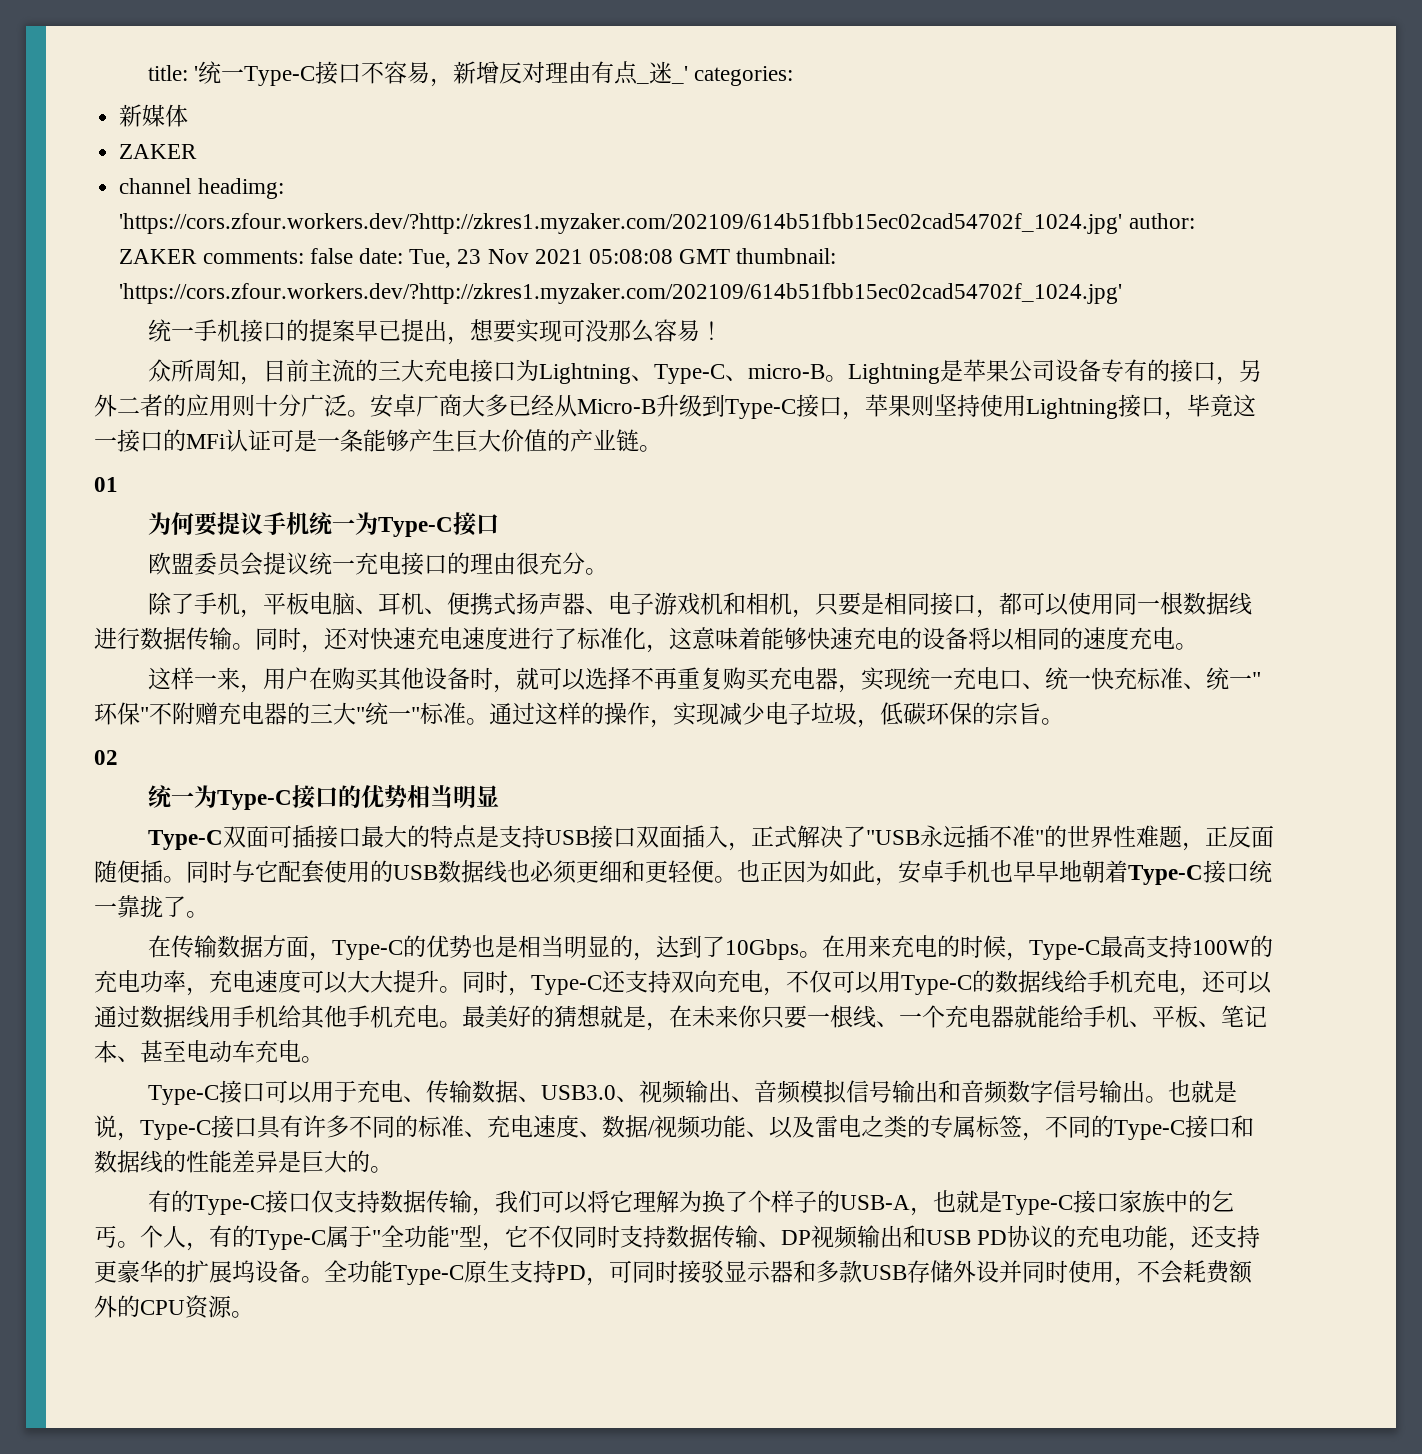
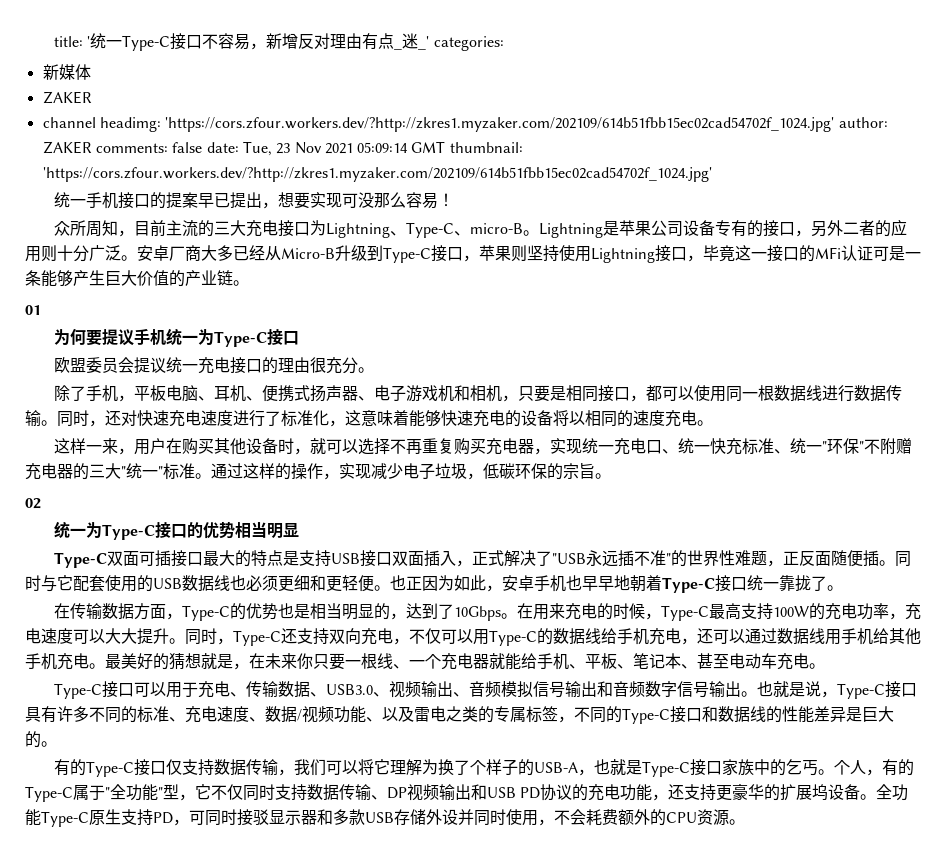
- channel headimg: 'https://cors.zfour.workers.dev/?http://zkres1.myzaker.com/202109/614b51fbb15ec02cad54702f_1024.jpg' author: ZAKER comments: false date: Tue, 23 Nov 2021 05:08:08 GMT thumbnail: 'https://cors.zfour.workers.dev/?http://zkres1.myzaker.com/202109/614b51fbb15ec02cad54702f_1024.jpg'
+ channel headimg: 'https://cors.zfour.workers.dev/?http://zkres1.myzaker.com/202109/614b51fbb15ec02cad54702f_1024.jpg' author: ZAKER comments: false date: Tue, 23 Nov 2021 05:09:14 GMT thumbnail: 'https://cors.zfour.workers.dev/?http://zkres1.myzaker.com/202109/614b51fbb15ec02cad54702f_1024.jpg'

